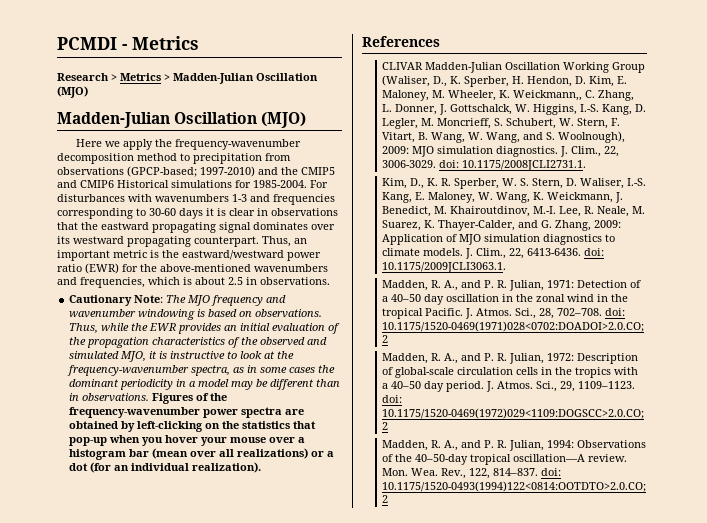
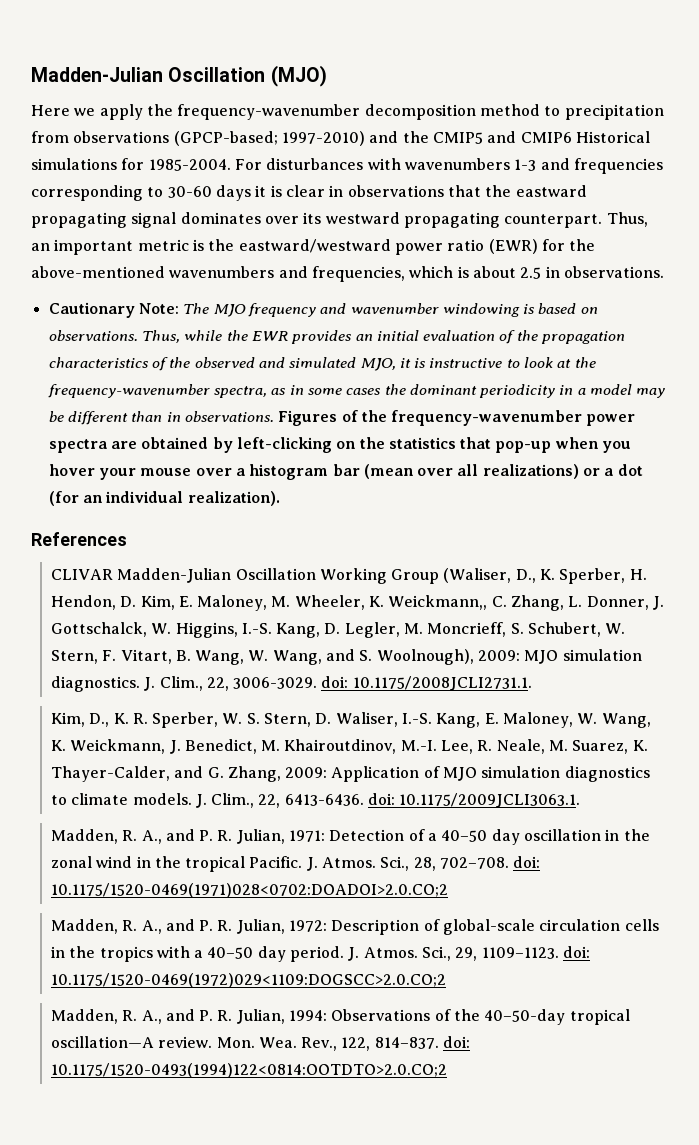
- PCMDI - Metrics
- Research > Metrics > Madden-Julian Oscillation (MJO)

